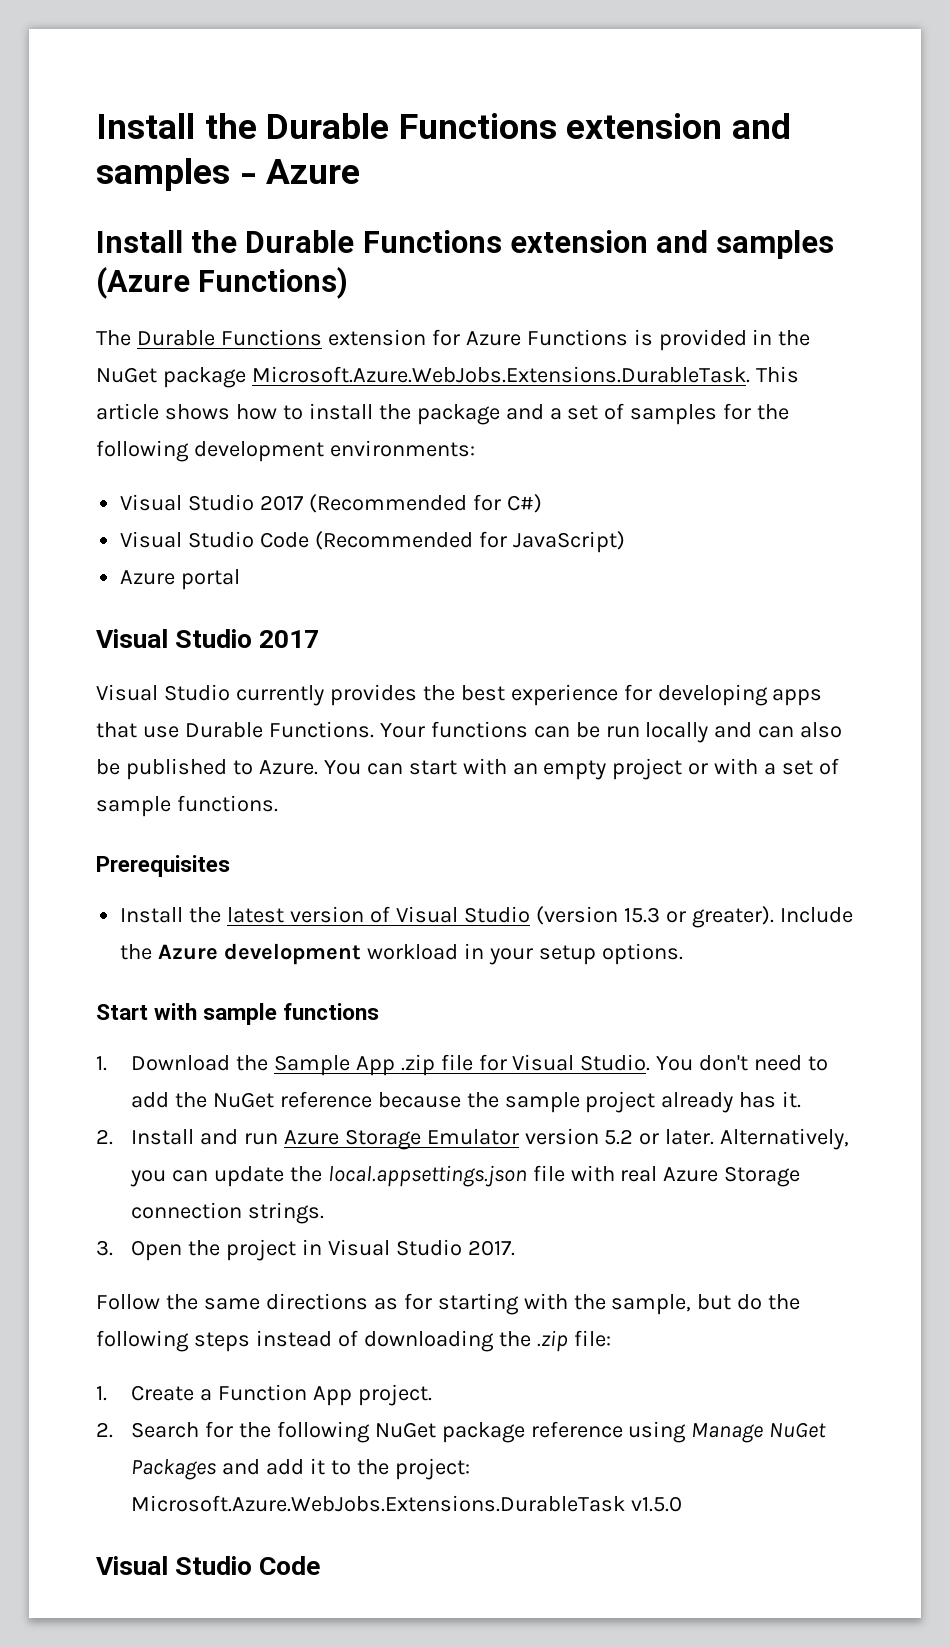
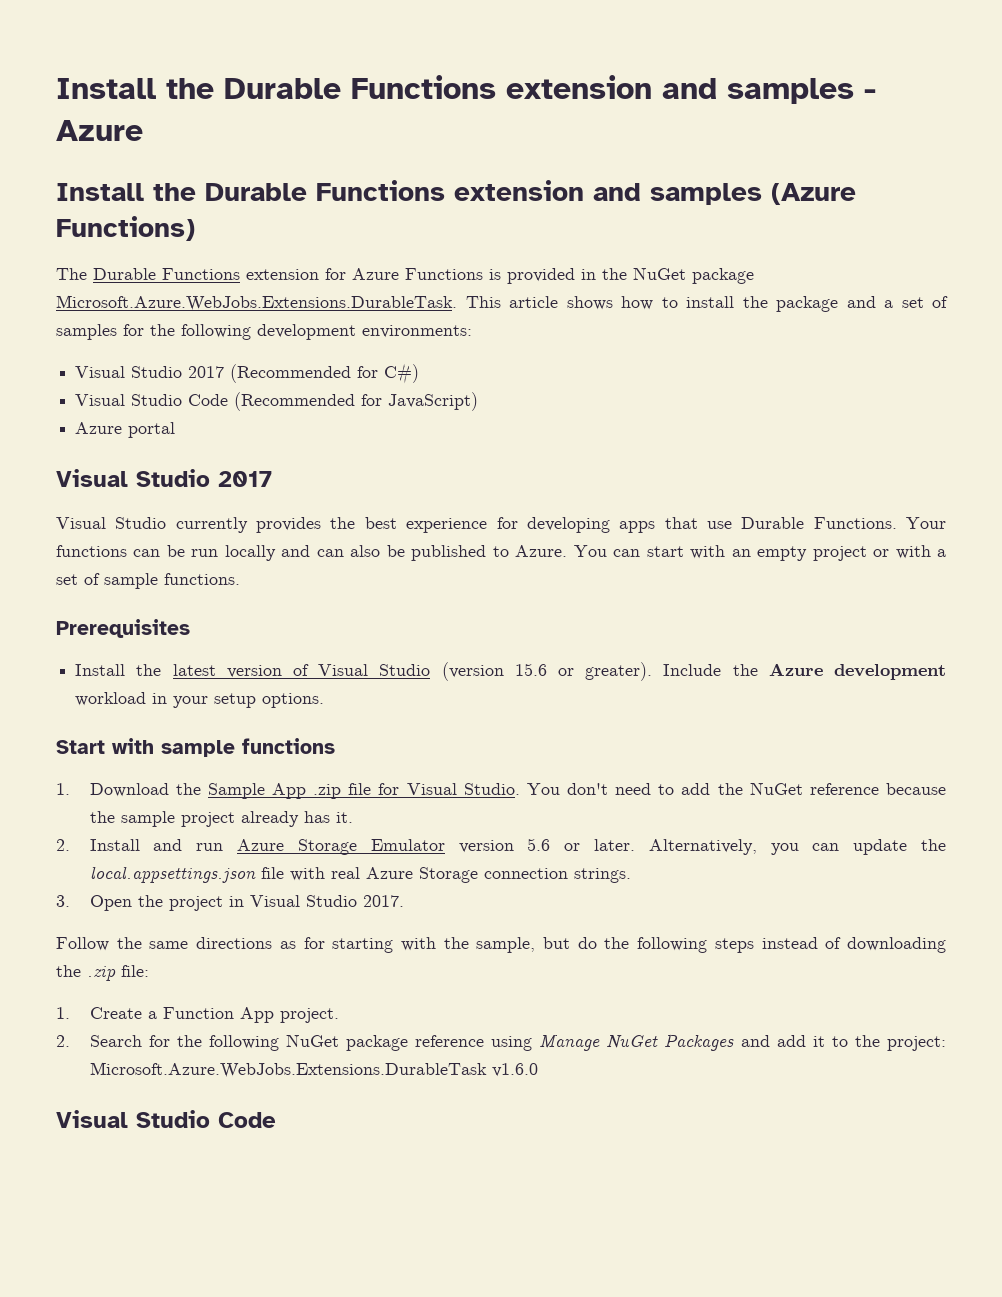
- Install the latest version of Visual Studio (version 15.3 or greater).
+ Install the latest version of Visual Studio (version 15.6 or greater).
- 2. Install and run Azure Storage Emulator version 5.2 or later.
+ 2. Install and run Azure Storage Emulator version 5.6 or later.
- 2. Search for the following NuGet package reference using Manage NuGet Packages and add it to the project: Microsoft.Azure.WebJobs.Extensions.DurableTask v1.5.0
+ 2. Search for the following NuGet package reference using Manage NuGet Packages and add it to the project: Microsoft.Azure.WebJobs.Extensions.DurableTask v1.6.0

